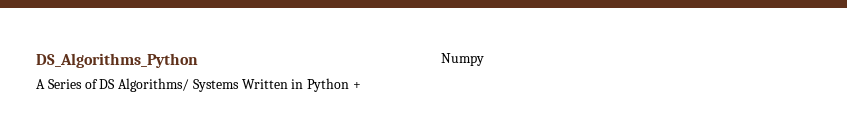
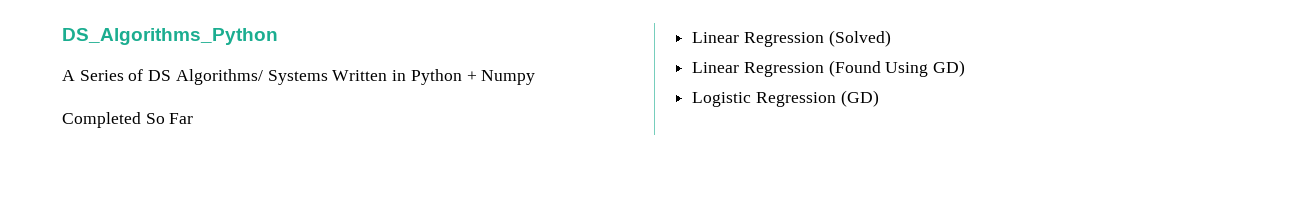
+ Completed So Far
+ Linear Regression (Solved)
+ Linear Regression (Found Using GD)
+ Logistic Regression (GD)

